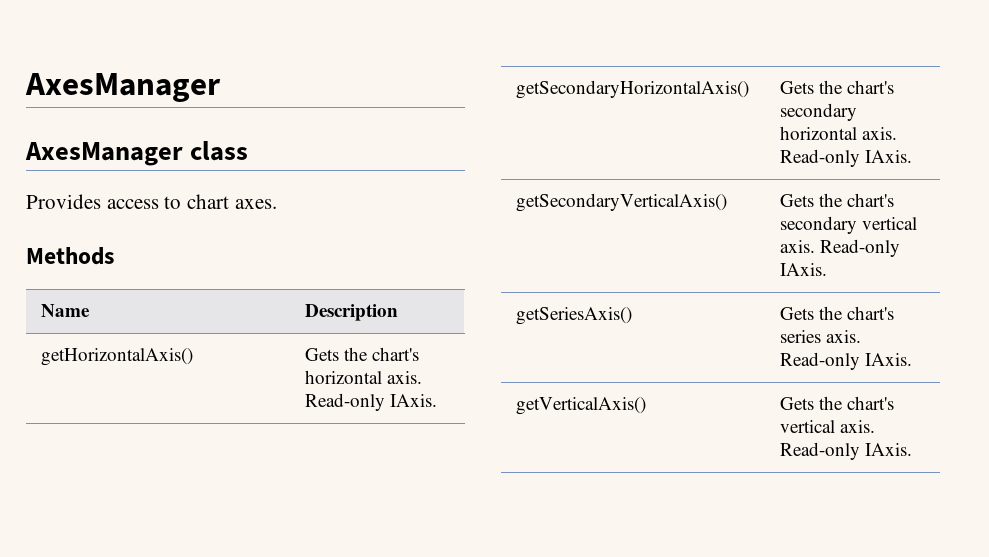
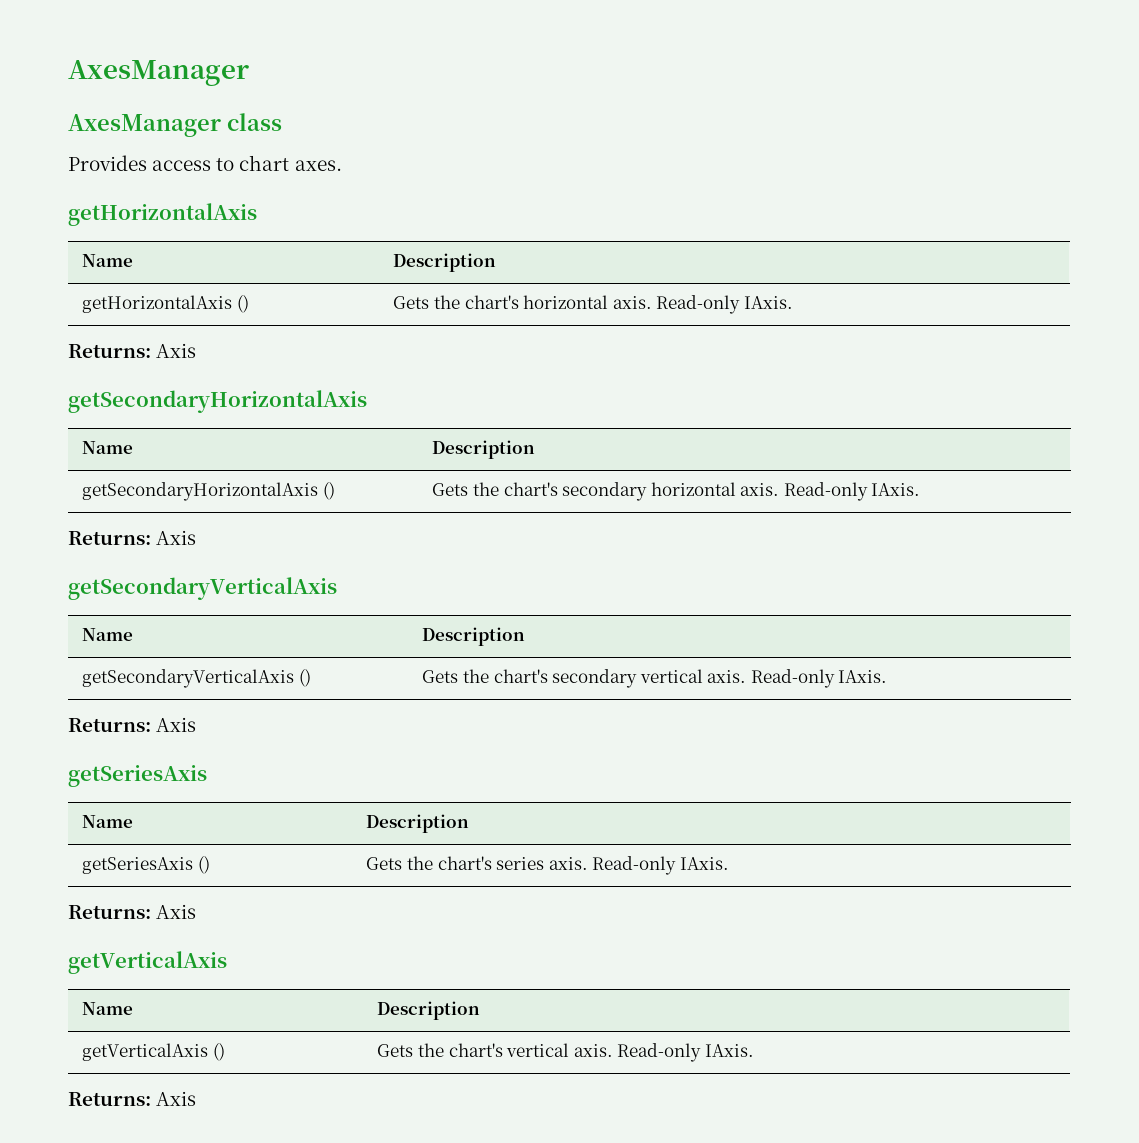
  Provides access to chart axes.
- Methods
+ getHorizontalAxis
  Name | Description
- getHorizontalAxis() | Gets the chart's horizontal axis. Read-only IAxis.
- getSecondaryHorizontalAxis() | Gets the chart's secondary horizontal axis. Read-only IAxis.
- getSecondaryVerticalAxis() | Gets the chart's secondary vertical axis. Read-only IAxis.
- getSeriesAxis() | Gets the chart's series axis. Read-only IAxis.
- getVerticalAxis() | Gets the chart's vertical axis. Read-only IAxis.
+ getHorizontalAxis () | Gets the chart's horizontal axis. Read-only IAxis.
+ Returns: Axis
+ getSecondaryHorizontalAxis
+ Name | Description
+ getSecondaryHorizontalAxis () | Gets the chart's secondary horizontal axis. Read-only IAxis.
+ Returns: Axis
+ getSecondaryVerticalAxis
+ Name | Description
+ getSecondaryVerticalAxis () | Gets the chart's secondary vertical axis. Read-only IAxis.
+ Returns: Axis
+ getSeriesAxis
+ Name | Description
+ getSeriesAxis () | Gets the chart's series axis. Read-only IAxis.
+ Returns: Axis
+ getVerticalAxis
+ Name | Description
+ getVerticalAxis () | Gets the chart's vertical axis. Read-only IAxis.
+ Returns: Axis

